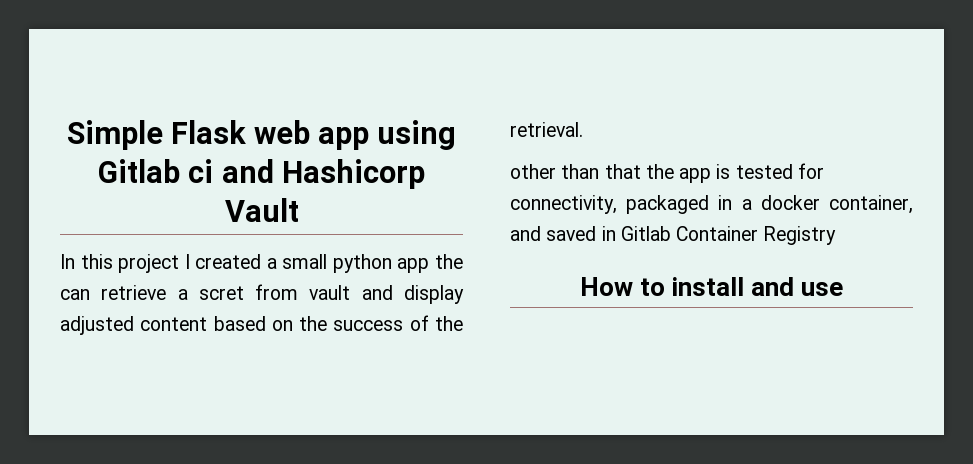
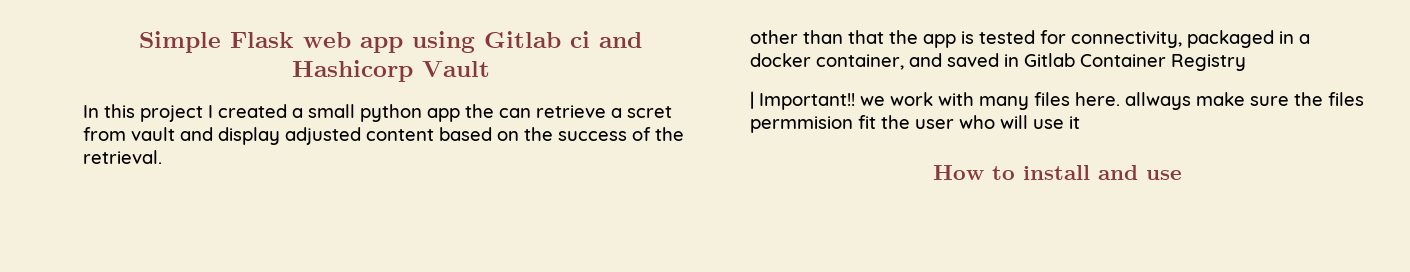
+ | Important!! we work with many files here. allways make sure the files permmision fit the user who will use it

